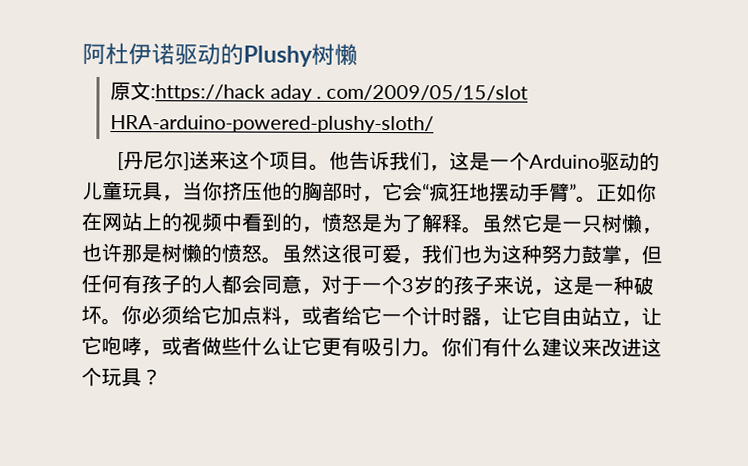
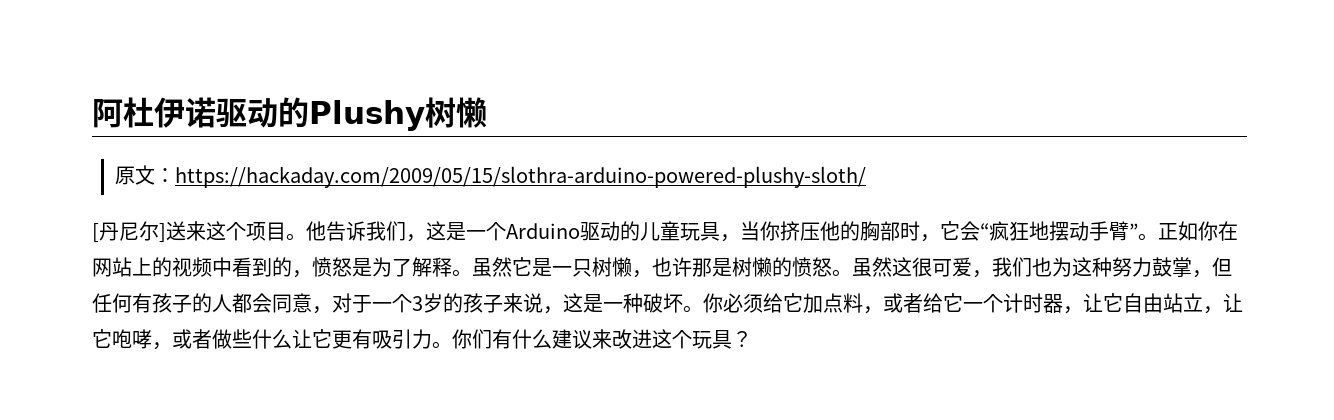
- 原文:https://hack aday . com/2009/05/15/slot HRA-arduino-powered-plushy-sloth/
+ 原文：https://hackaday.com/2009/05/15/slothra-arduino-powered-plushy-sloth/

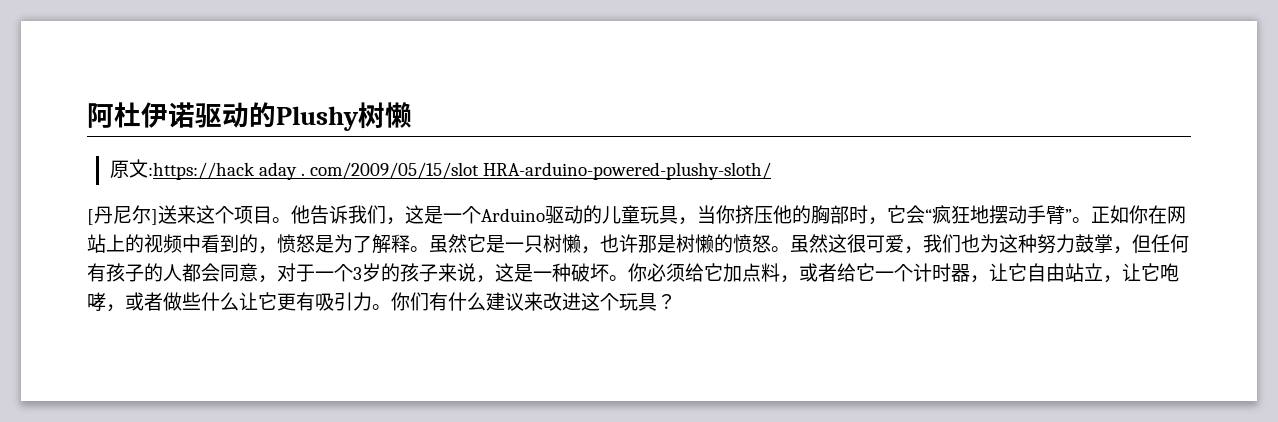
- 原文：https://hackaday.com/2009/05/15/slothra-arduino-powered-plushy-sloth/
+ 原文:https://hack aday . com/2009/05/15/slot HRA-arduino-powered-plushy-sloth/

